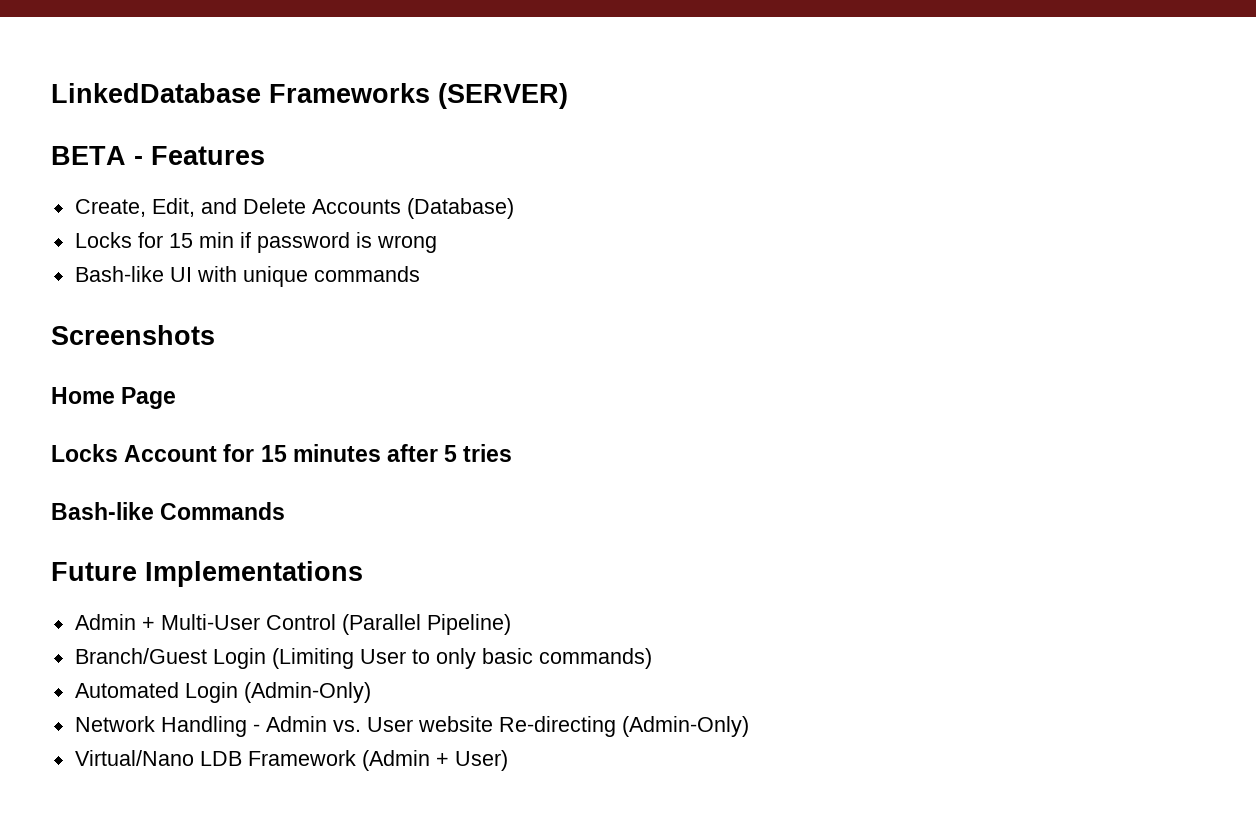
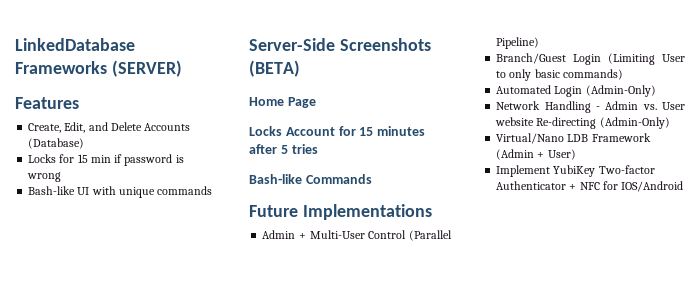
- BETA - Features
+ Features
- Screenshots
+ Server-Side Screenshots (BETA)
+ Implement YubiKey Two-factor Authenticator + NFC for IOS/Android

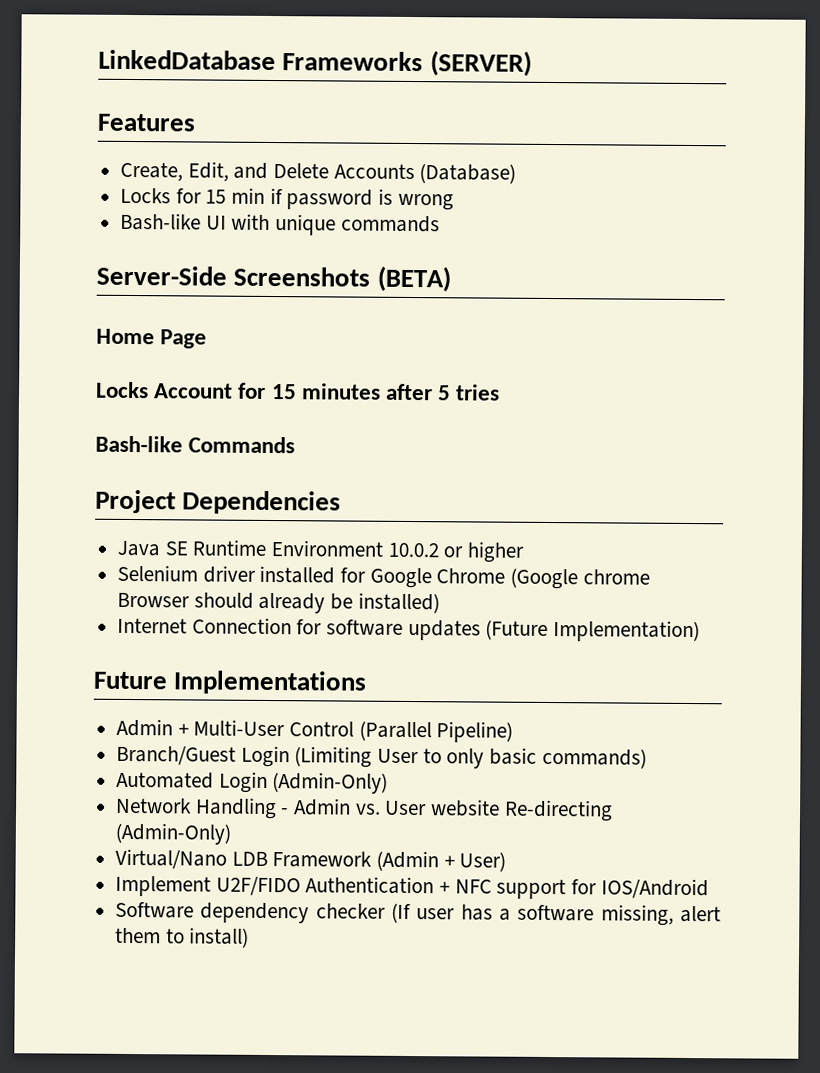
+ Project Dependencies
+ Java SE Runtime Environment 10.0.2 or higher
+ Selenium driver installed for Google Chrome (Google chrome Browser should already be installed)
+ Internet Connection for software updates (Future Implementation)
- Implement YubiKey Two-factor Authenticator + NFC for IOS/Android
+ Implement U2F/FIDO Authentication + NFC support for IOS/Android
+ Software dependency checker (If user has a software missing, alert them to install)

